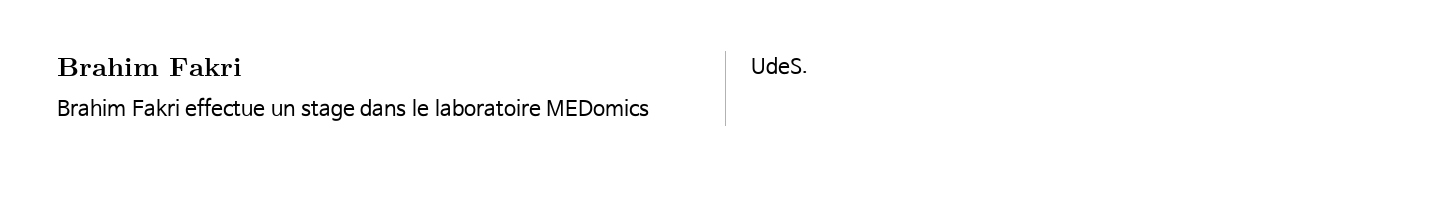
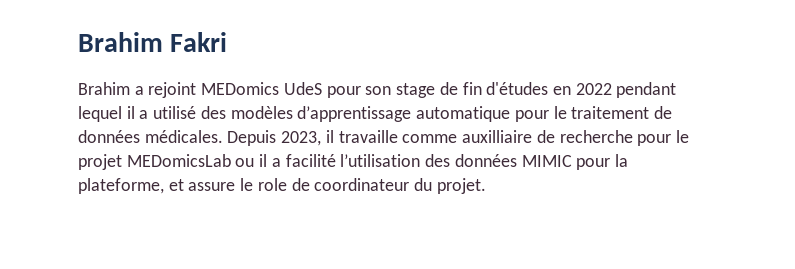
- Brahim Fakri effectue un stage dans le laboratoire MEDomics UdeS.
+ Brahim a rejoint MEDomics UdeS pour son stage de fin d'études en 2022 pendant lequel il a utilisé des modèles d’apprentissage automatique pour le traitement de données médicales. Depuis 2023, il travaille comme auxilliaire de recherche pour le projet MEDomicsLab ou il a facilité l’utilisation des données MIMIC pour la plateforme, et assure le role de coordinateur du projet.

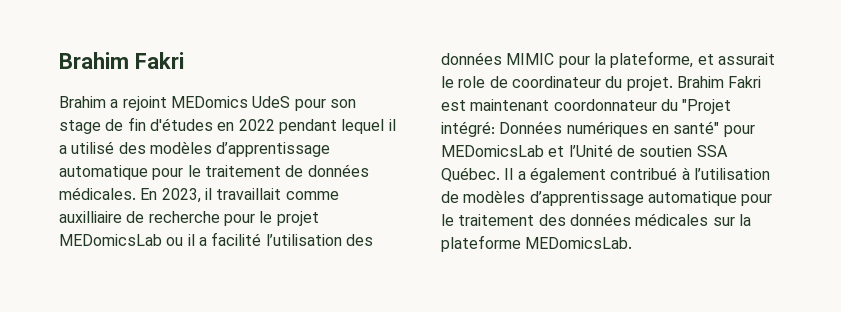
- Depuis 2023, il travaille comme auxilliaire de recherche pour le projet MEDomicsLab ou il a facilité l’utilisation des données MIMIC pour la plateforme, et assure le role de coordinateur du projet.
+ En 2023, il travaillait comme auxilliaire de recherche pour le projet MEDomicsLab ou il a facilité l’utilisation des données MIMIC pour la plateforme, et assurait le role de coordinateur du projet.
+ Brahim Fakri est maintenant coordonnateur du "Projet intégré: Données numériques en santé" pour MEDomicsLab et l’Unité de soutien SSA Québec. Il a également contribué à l’utilisation de modèles d’apprentissage automatique pour le traitement des données médicales sur la plateforme MEDomicsLab.

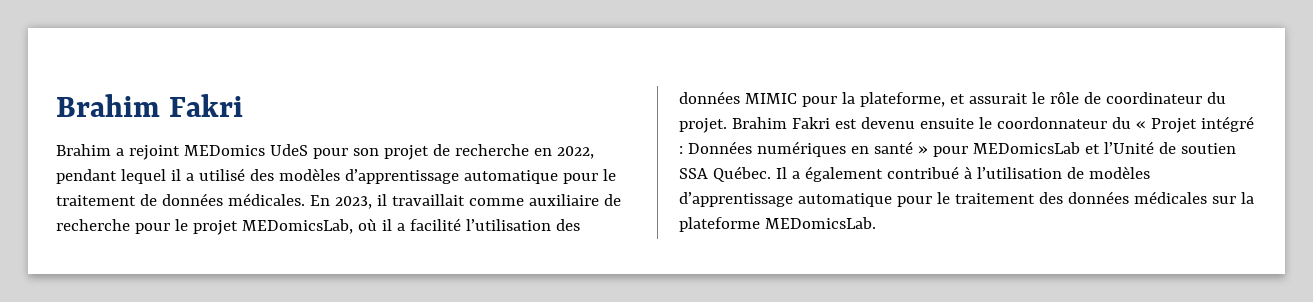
- Brahim a rejoint MEDomics UdeS pour son stage de fin d'études en 2022 pendant lequel il a utilisé des modèles d’apprentissage automatique pour le traitement de données médicales.
+ Brahim a rejoint MEDomics UdeS pour son projet de recherche en 2022, pendant lequel il a utilisé des modèles d’apprentissage automatique pour le traitement de données médicales.
- En 2023, il travaillait comme auxilliaire de recherche pour le projet MEDomicsLab ou il a facilité l’utilisation des données MIMIC pour la plateforme, et assurait le role de coordinateur du projet.
+ En 2023, il travaillait comme auxiliaire de recherche pour le projet MEDomicsLab, où il a facilité l’utilisation des données MIMIC pour la plateforme, et assurait le rôle de coordinateur du projet.
- Brahim Fakri est maintenant coordonnateur du "Projet intégré: Données numériques en santé" pour MEDomicsLab et l’Unité de soutien SSA Québec.
+ Brahim Fakri est devenu ensuite le coordonnateur du « Projet intégré : Données numériques en santé » pour MEDomicsLab et l’Unité de soutien SSA Québec.

